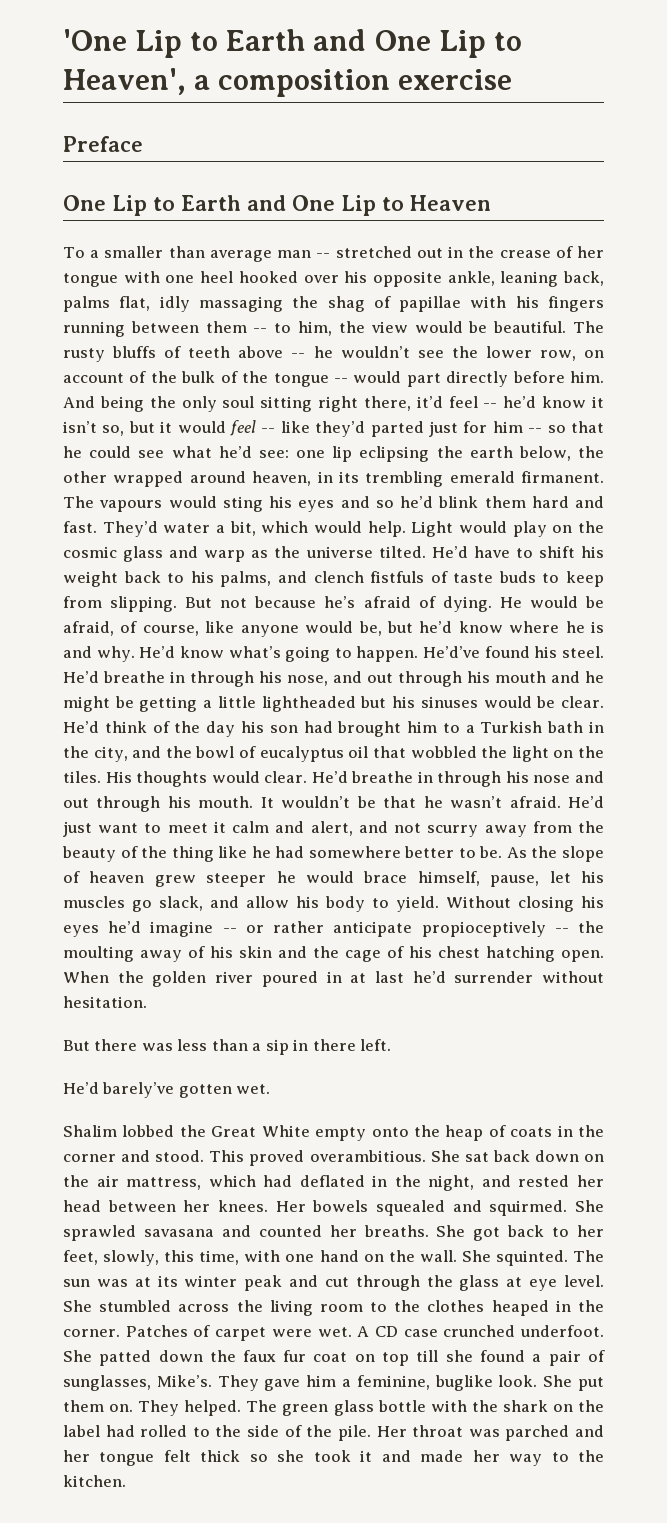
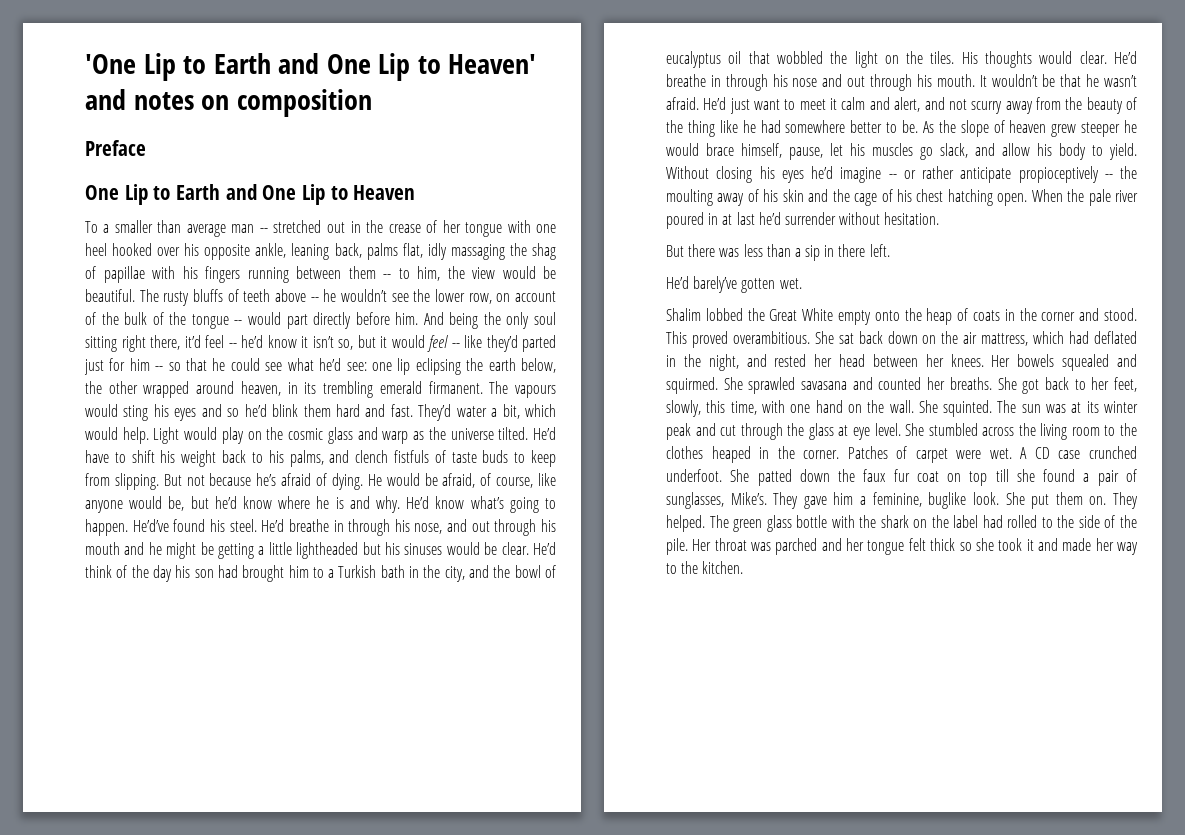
- 'One Lip to Earth and One Lip to Heaven', a composition exercise
+ 'One Lip to Earth and One Lip to Heaven' and notes on composition
- When the golden river poured in at last he’d surrender without hesitation.
+ When the pale river poured in at last he’d surrender without hesitation.

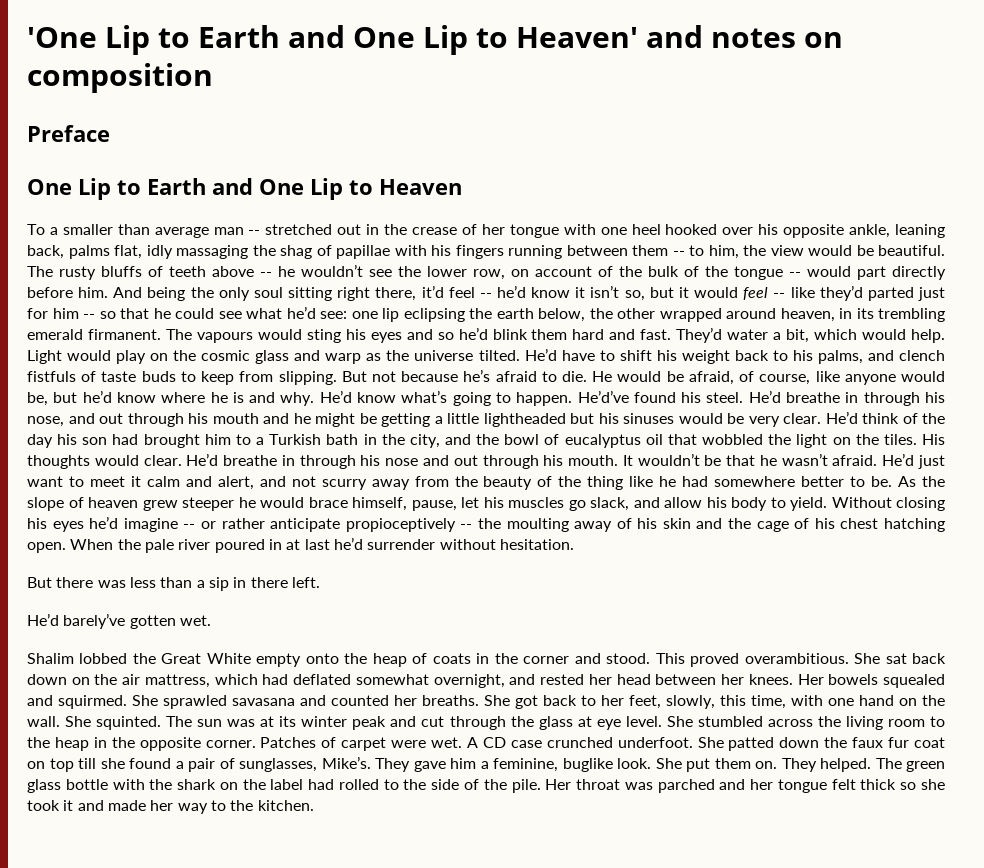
- But not because he’s afraid of dying.
+ But not because he’s afraid to die.
- He’d breathe in through his nose, and out through his mouth and he might be getting a little lightheaded but his sinuses would be clear.
+ He’d breathe in through his nose, and out through his mouth and he might be getting a little lightheaded but his sinuses would be very clear.
- She sat back down on the air mattress, which had deflated in the night, and rested her head between her knees.
+ She sat back down on the air mattress, which had deflated somewhat overnight, and rested her head between her knees.
- She stumbled across the living room to the clothes heaped in the corner.
+ She stumbled across the living room to the heap in the opposite corner.

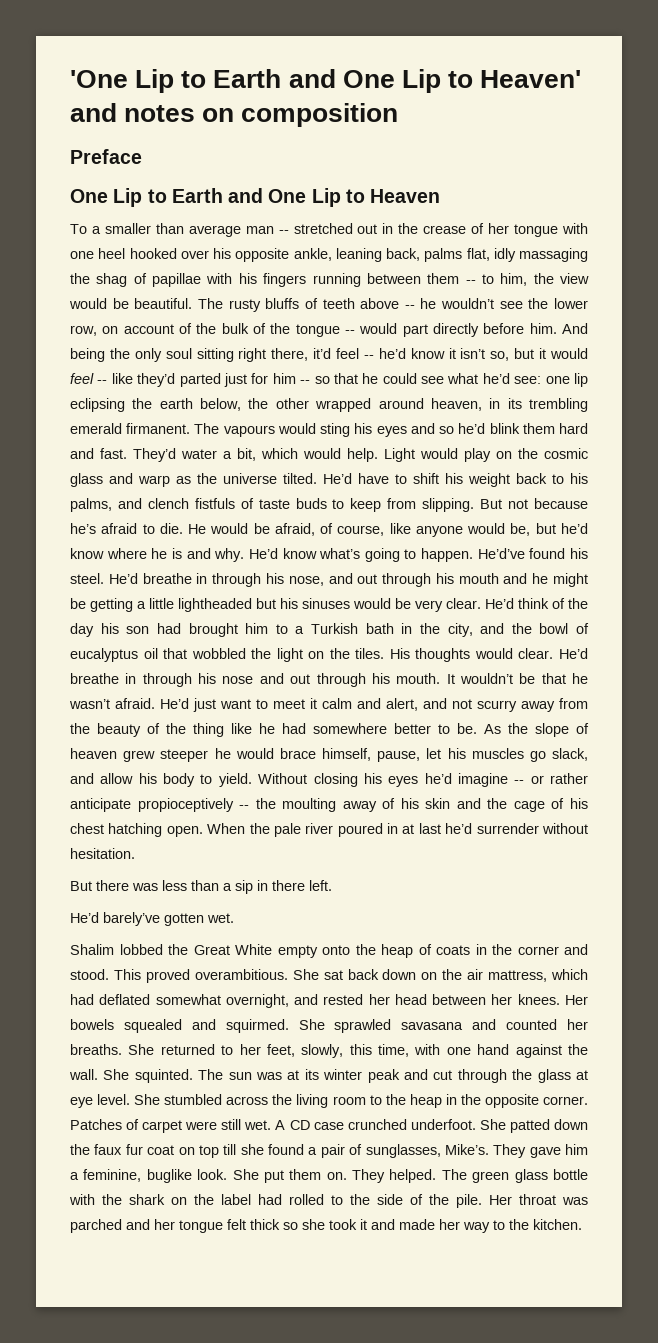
- She got back to her feet, slowly, this time, with one hand on the wall.
+ She returned to her feet, slowly, this time, with one hand against the wall.
- Patches of carpet were wet.
+ Patches of carpet were still wet.

